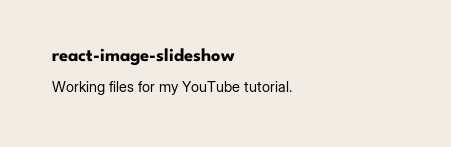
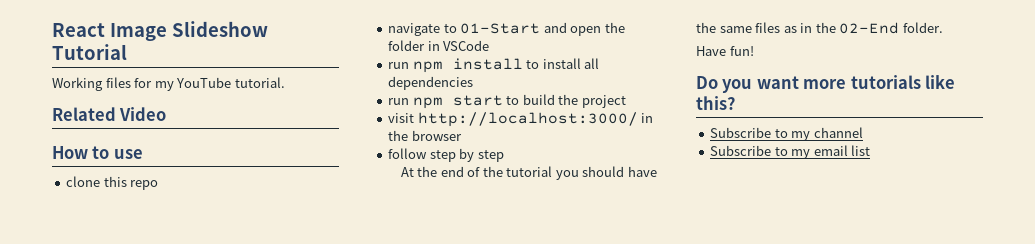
- react-image-slideshow
+ React Image Slideshow Tutorial
+ Related Video
+ How to use
+ clone this repo
+ navigate to 01-Start and open the folder in VSCode
+ run npm install to install all dependencies
+ run npm start to build the project
+ visit http://localhost:3000/ in the browser
+ follow step by step
+ At the end of the tutorial you should have the same files as in the 02-End folder.
+ Have fun!
+ Do you want more tutorials like this?
+ Subscribe to my channel
+ Subscribe to my email list

